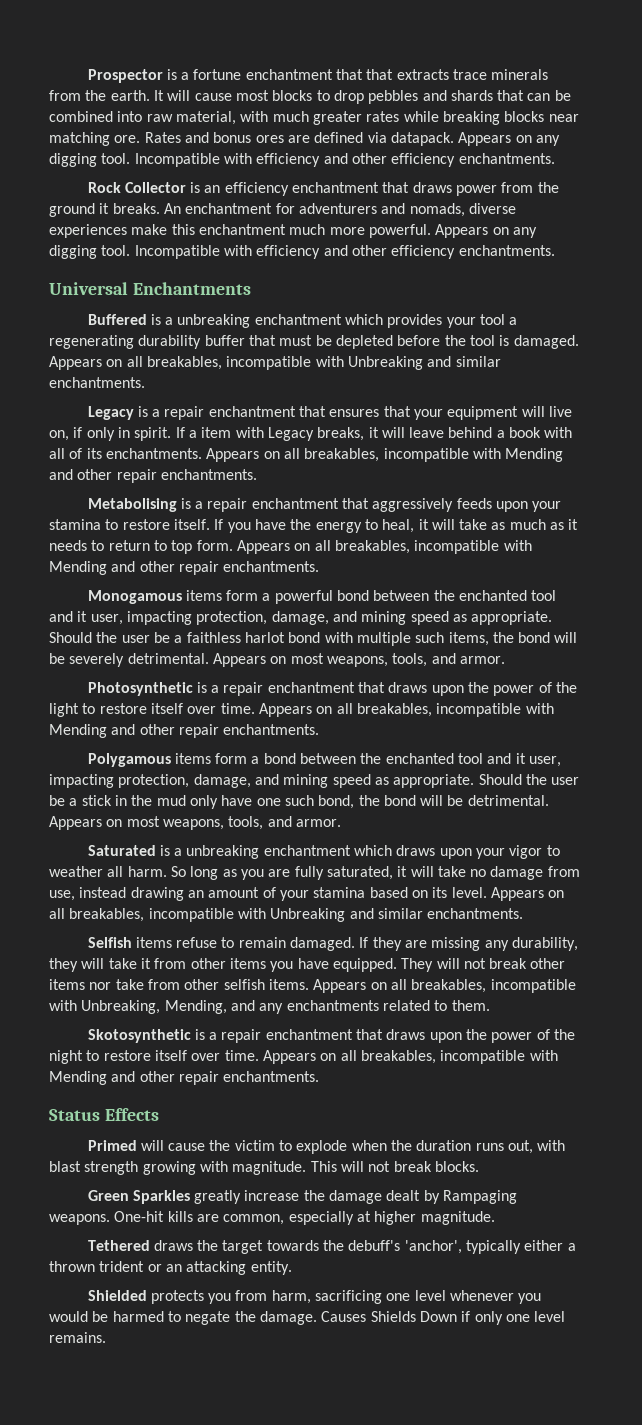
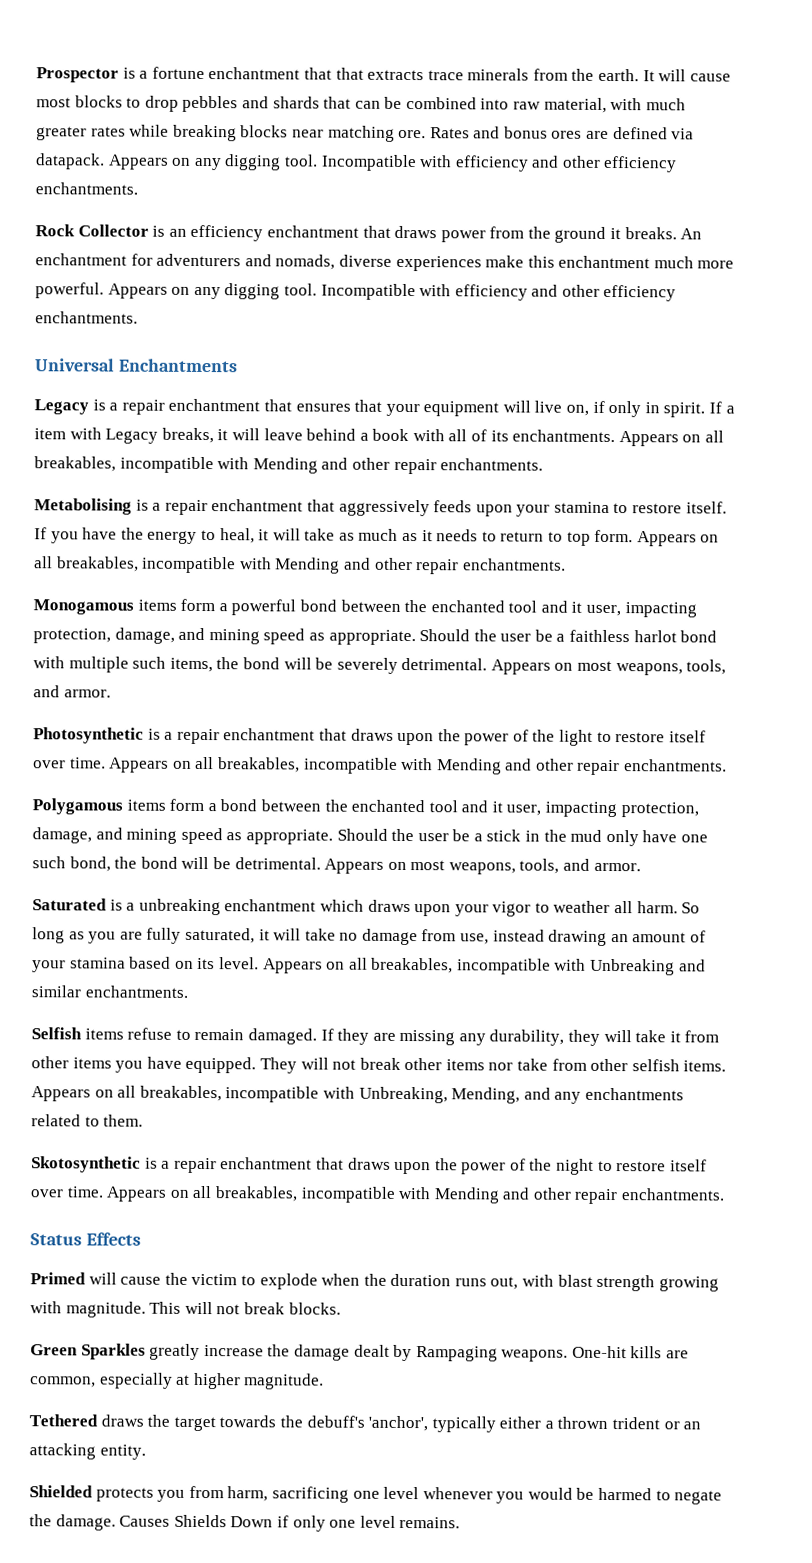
- Buffered is a unbreaking enchantment which provides your tool a regenerating durability buffer that must be depleted before the tool is damaged. Appears on all breakables, incompatible with Unbreaking and similar enchantments.

